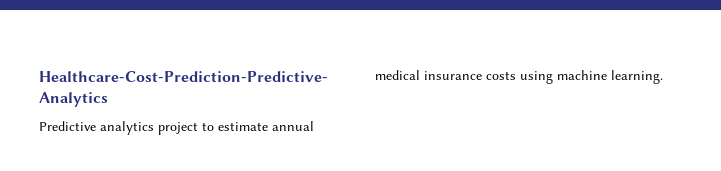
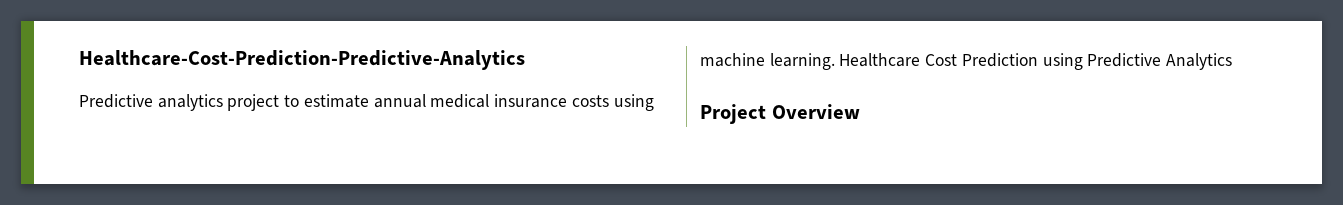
+ Healthcare Cost Prediction using Predictive Analytics
+ Project Overview

